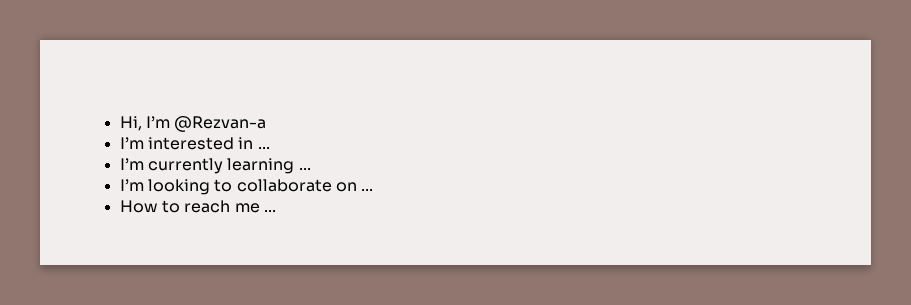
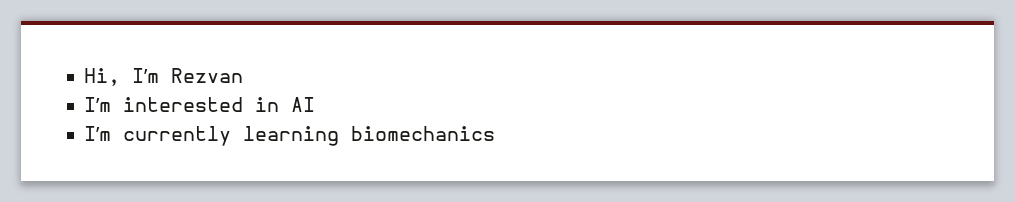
- Hi, I’m @Rezvan-a
+ Hi, I’m Rezvan
- I’m interested in ...
+ I’m interested in AI
- I’m currently learning ...
- I’m looking to collaborate on ...
- How to reach me ...
+ I’m currently learning biomechanics

